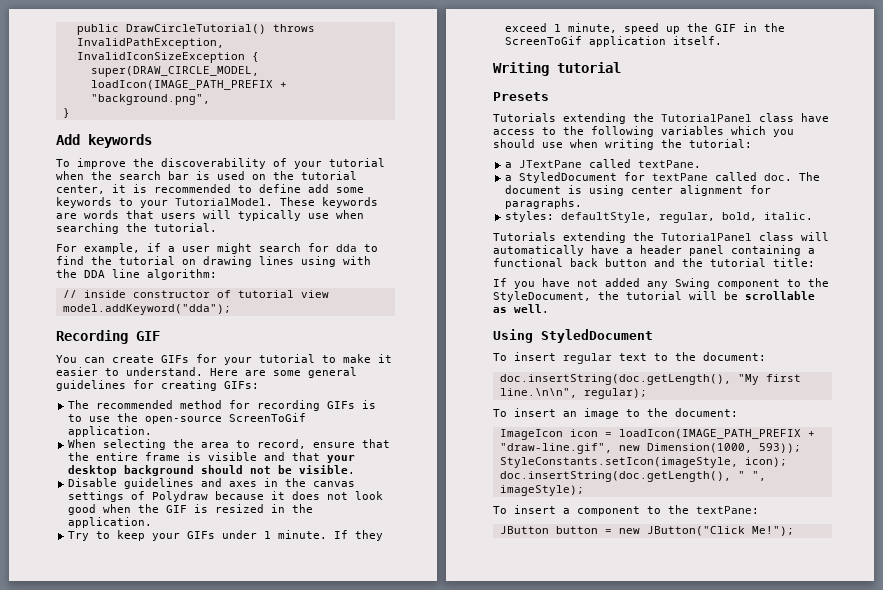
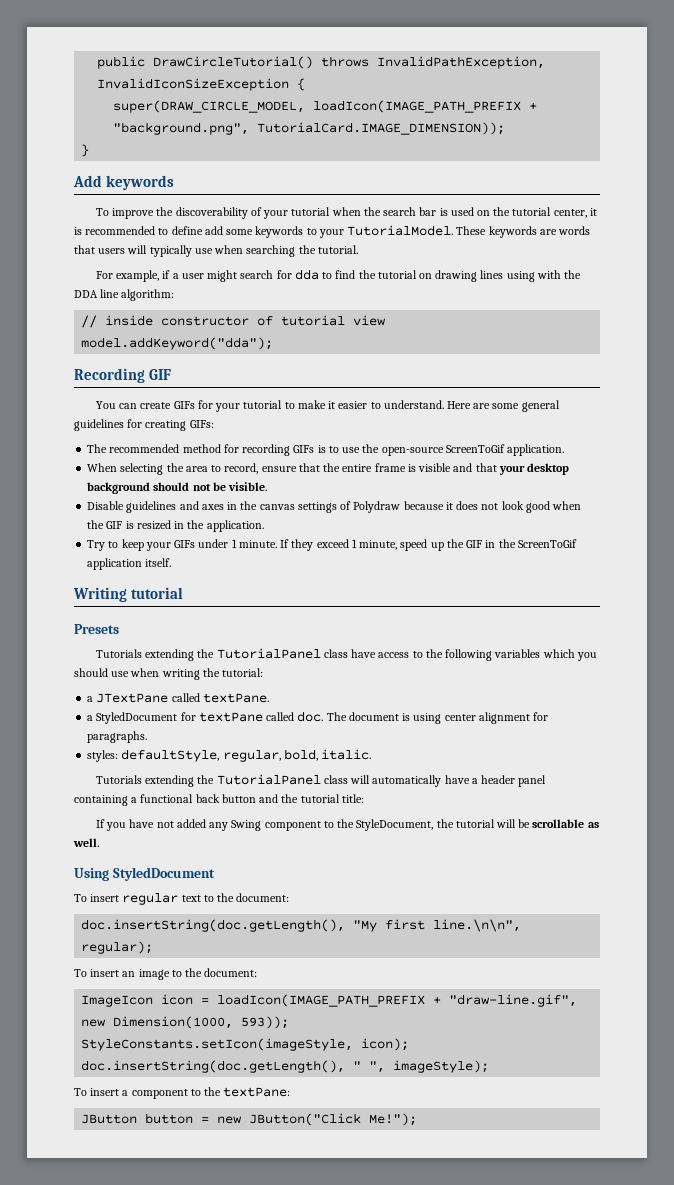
- super(DRAW_CIRCLE_MODEL, loadIcon(IMAGE_PATH_PREFIX + "background.png",
+ super(DRAW_CIRCLE_MODEL, loadIcon(IMAGE_PATH_PREFIX + "background.png", TutorialCard.IMAGE_DIMENSION));

